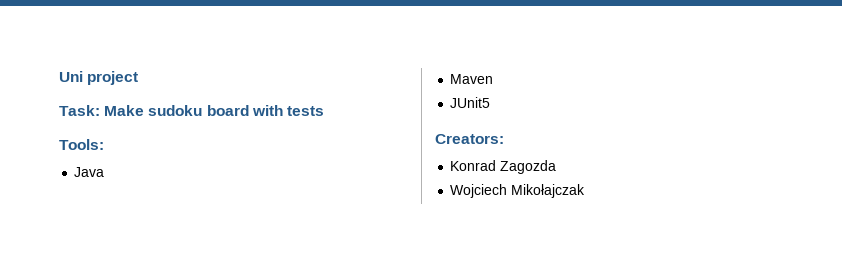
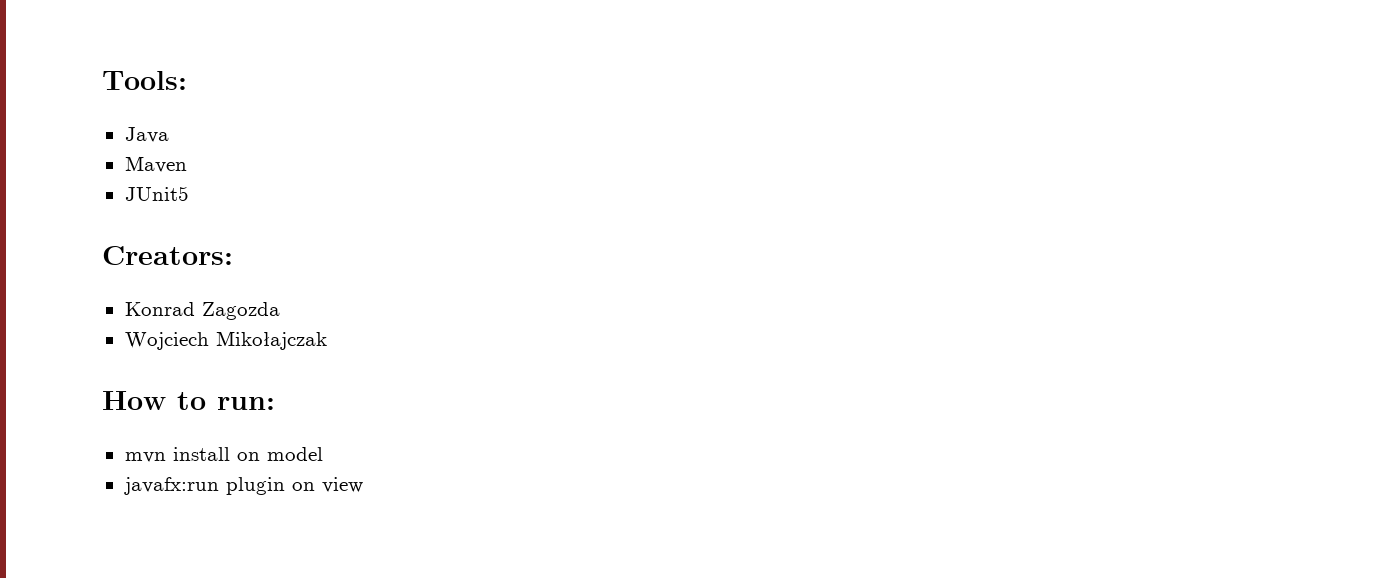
- Uni project
- Task: Make sudoku board with tests
+ How to run:
+ mvn install on model
+ javafx:run plugin on view

